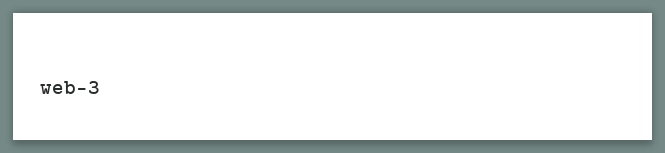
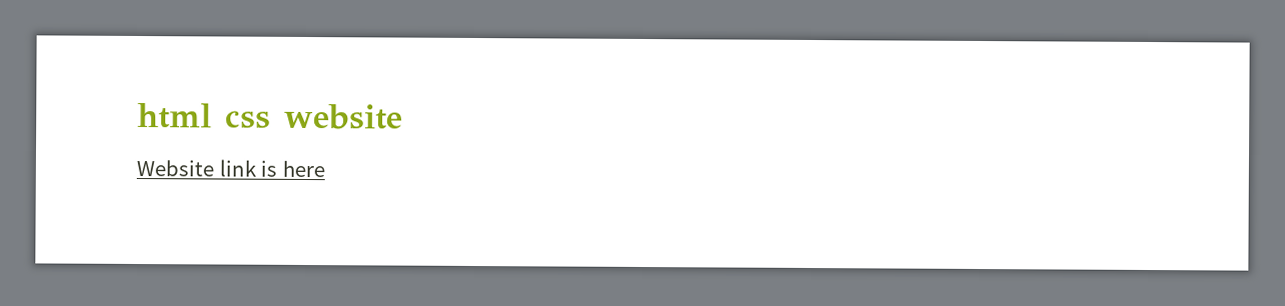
- web-3
+ html css website
+ Website link is here

